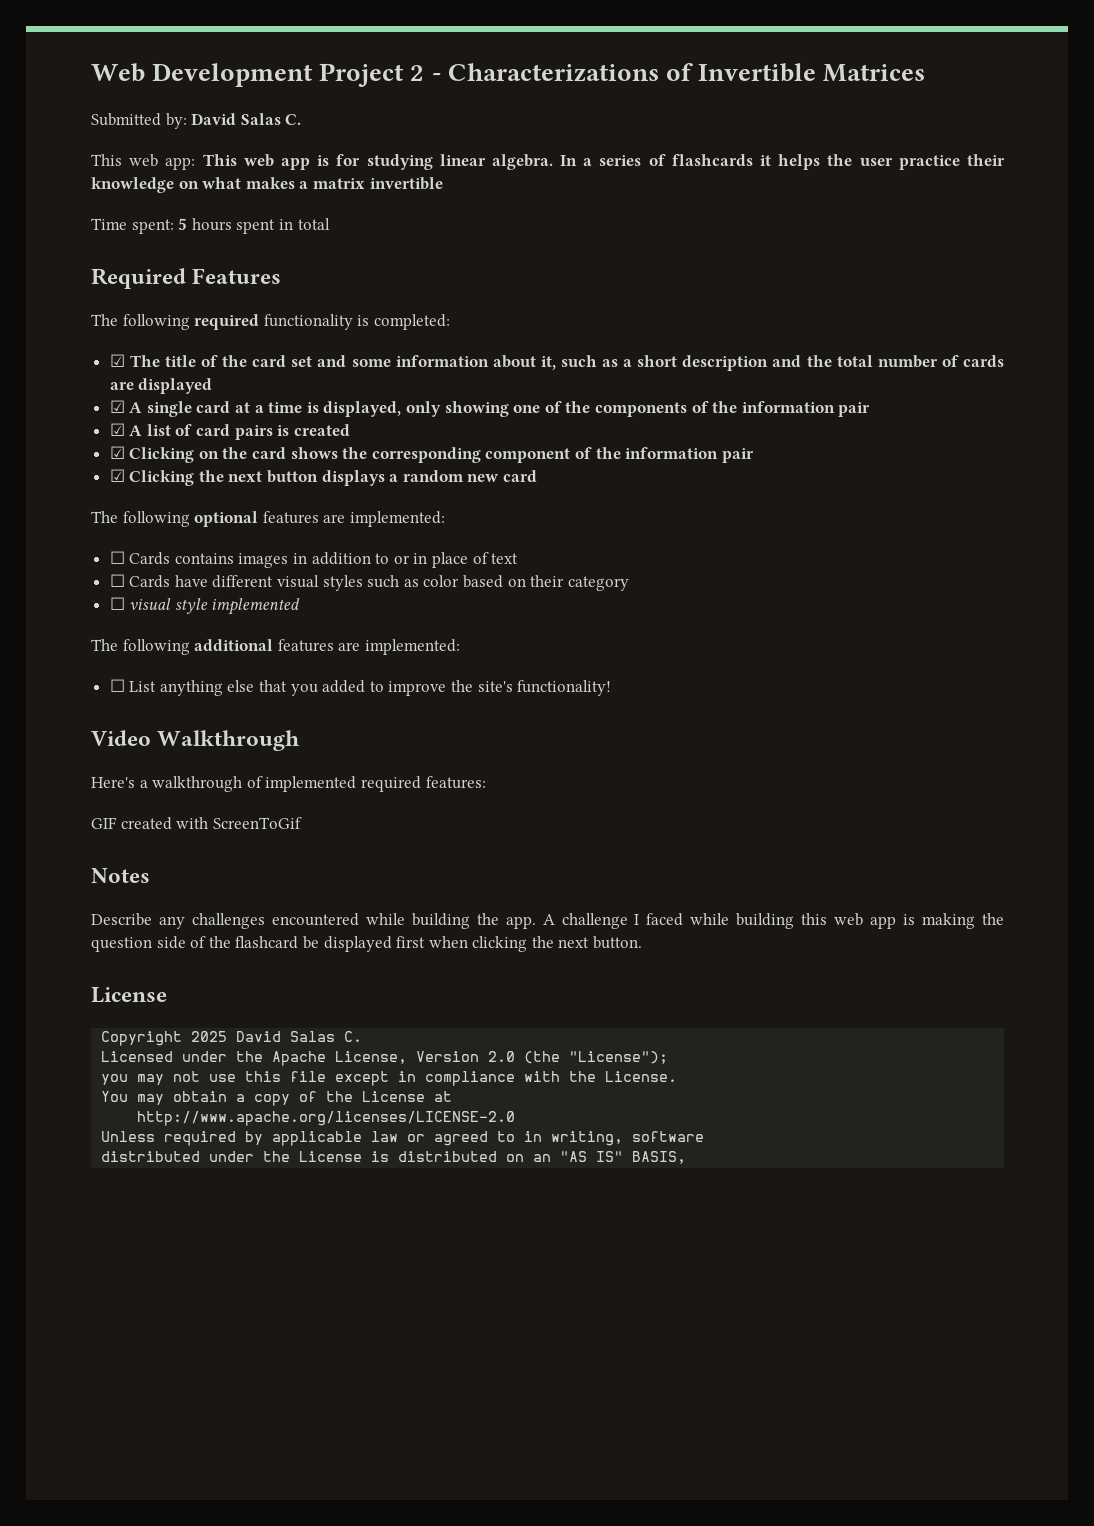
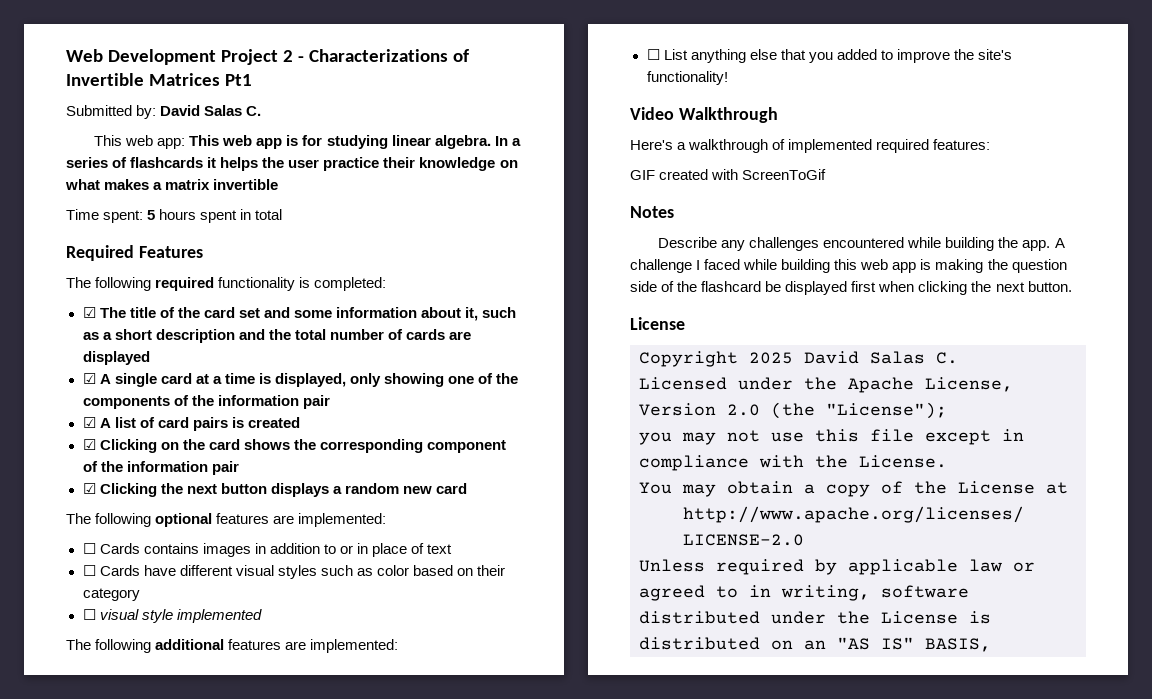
- Web Development Project 2 - Characterizations of Invertible Matrices
+ Web Development Project 2 - Characterizations of Invertible Matrices Pt1

